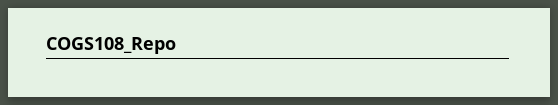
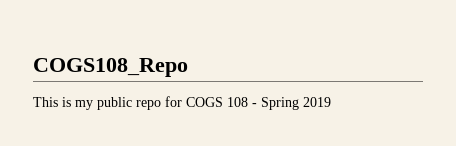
+ This is my public repo for COGS 108 - Spring 2019

